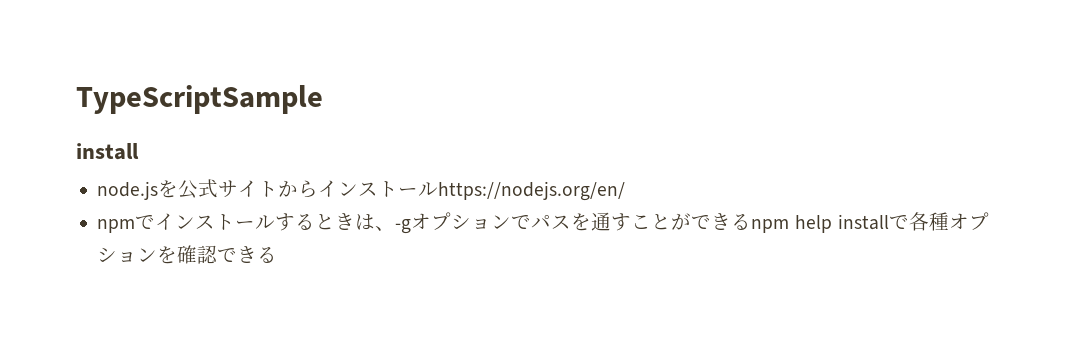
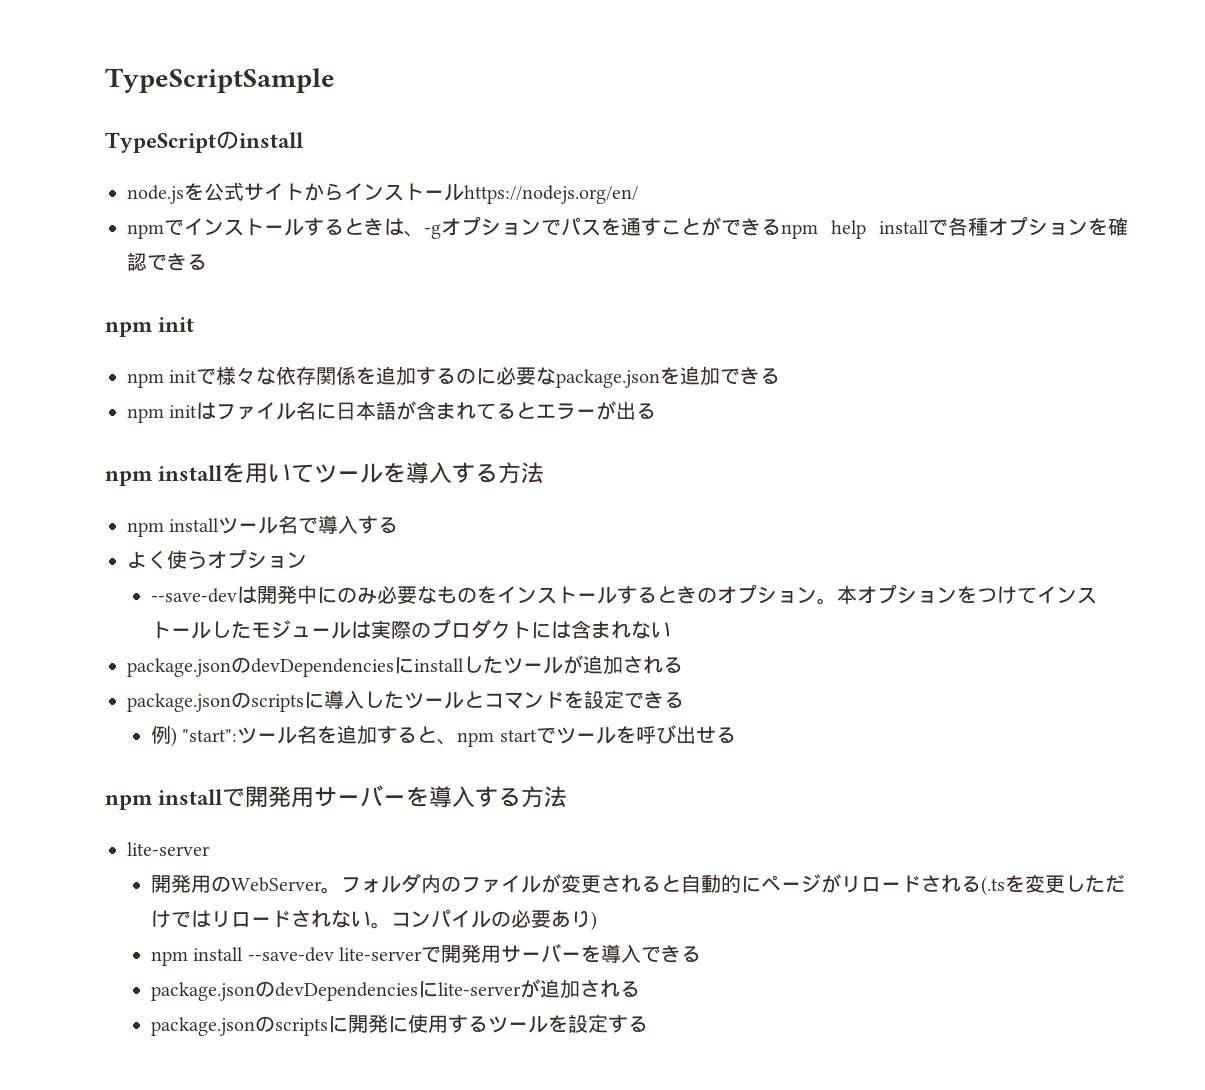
  TypeScriptSample
- install
+ TypeScriptのinstall
  npmでインストールするときは、-gオプションでパスを通すことができるnpm help installで各種オプションを確認できる
+ npm init
+ npm initで様々な依存関係を追加するのに必要なpackage.jsonを追加できる
+ npm initはファイル名に日本語が含まれてるとエラーが出る
+ npm installを用いてツールを導入する方法
+ npm installツール名で導入する
+ よく使うオプション
+ --save-devは開発中にのみ必要なものをインストールするときのオプション。本オプションをつけてインストールしたモジュールは実際のプロダクトには含まれない
+ package.jsonのdevDependenciesにinstallしたツールが追加される
+ package.jsonのscriptsに導入したツールとコマンドを設定できる
+ 例) "start":ツール名を追加すると、npm startでツールを呼び出せる
+ npm installで開発用サーバーを導入する方法
+ lite-server
+ 開発用のWebServer。フォルダ内のファイルが変更されると自動的にページがリロードされる(.tsを変更しただけではリロードされない。コンパイルの必要あり)
+ npm install --save-dev lite-serverで開発用サーバーを導入できる
+ package.jsonのdevDependenciesにlite-serverが追加される
+ package.jsonのscriptsに開発に使用するツールを設定する

